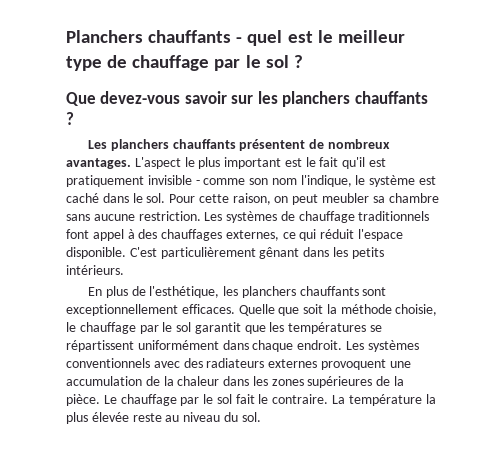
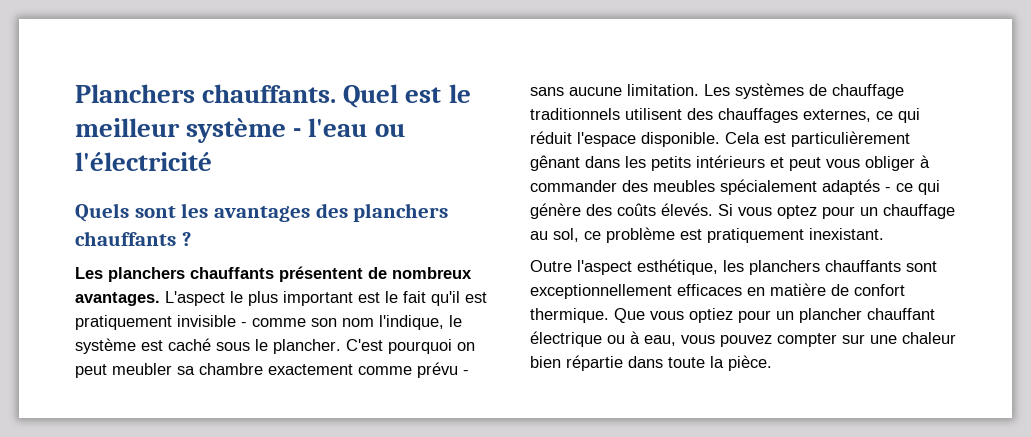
- Planchers chauffants - quel est le meilleur type de chauffage par le sol ?
- Que devez-vous savoir sur les planchers chauffants ?
+ Planchers chauffants. Quel est le meilleur système - l'eau ou l'électricité
+ Quels sont les avantages des planchers chauffants ?
- L'aspect le plus important est le fait qu'il est pratiquement invisible - comme son nom l'indique, le système est caché dans le sol. Pour cette raison, on peut meubler sa chambre sans aucune restriction.
+ L'aspect le plus important est le fait qu'il est pratiquement invisible - comme son nom l'indique, le système est caché sous le plancher. C'est pourquoi on peut meubler sa chambre exactement comme prévu - sans aucune limitation.
- Les systèmes de chauffage traditionnels font appel à des chauffages externes, ce qui réduit l'espace disponible.
+ Les systèmes de chauffage traditionnels utilisent des chauffages externes, ce qui réduit l'espace disponible.
- C'est particulièrement gênant dans les petits intérieurs.
- En plus de l'esthétique, les planchers chauffants sont exceptionnellement efficaces. Quelle que soit la méthode choisie, le chauffage par le sol garantit que les températures se répartissent uniformément dans chaque endroit. Les systèmes conventionnels avec des radiateurs externes provoquent une accumulation de la chaleur dans les zones supérieures de la pièce. Le chauffage par le sol fait le contraire. La température la plus élevée reste au niveau du sol.
+ Cela est particulièrement gênant dans les petits intérieurs et peut vous obliger à commander des meubles spécialement adaptés - ce qui génère des coûts élevés. Si vous optez pour un chauffage au sol, ce problème est pratiquement inexistant.
+ Outre l'aspect esthétique, les planchers chauffants sont exceptionnellement efficaces en matière de confort thermique. Que vous optiez pour un plancher chauffant électrique ou à eau, vous pouvez compter sur une chaleur bien répartie dans toute la pièce.

